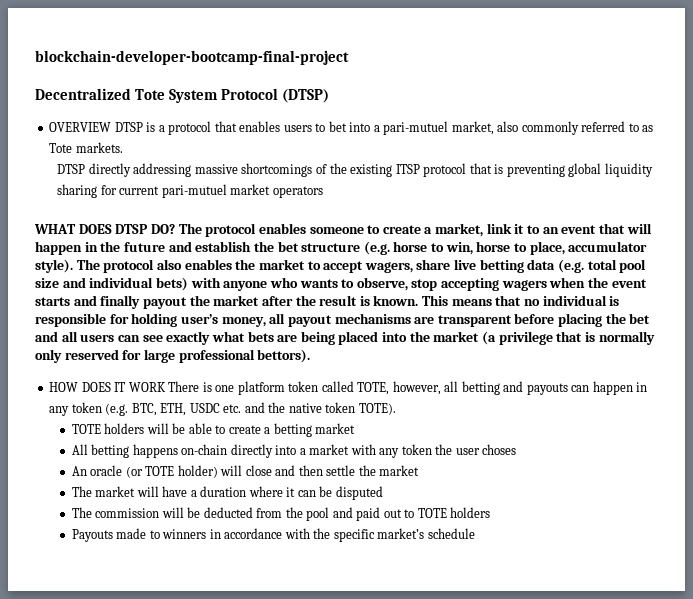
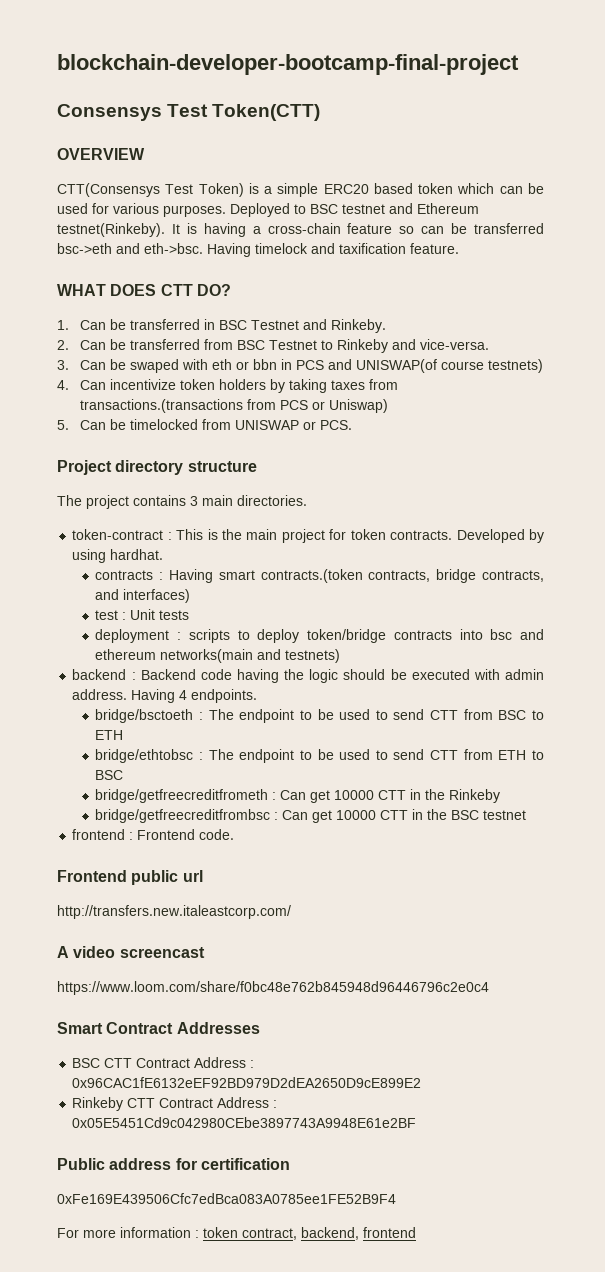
- Decentralized Tote System Protocol (DTSP)
- OVERVIEW DTSP is a protocol that enables users to bet into a pari-mutuel market, also commonly referred to as Tote markets.
- DTSP directly addressing massive shortcomings of the existing ITSP protocol that is preventing global liquidity sharing for current pari-mutuel market operators
+ Consensys Test Token(CTT)
+ OVERVIEW
+ CTT(Consensys Test Token) is a simple ERC20 based token which can be used for various purposes. Deployed to BSC testnet and Ethereum testnet(Rinkeby). It is having a cross-chain feature so can be transferred bsc->eth and eth->bsc. Having timelock and taxification feature.
- WHAT DOES DTSP DO? The protocol enables someone to create a market, link it to an event that will happen in the future and establish the bet structure (e.g. horse to win, horse to place, accumulator style). The protocol also enables the market to accept wagers, share live betting data (e.g. total pool size and individual bets) with anyone who wants to observe, stop accepting wagers when the event starts and finally payout the market after the result is known. This means that no individual is responsible for holding user’s money, all payout mechanisms are transparent before placing the bet and all users can see exactly what bets are being placed into the market (a privilege that is normally only reserved for large professional bettors).
- HOW DOES IT WORK There is one platform token called TOTE, however, all betting and payouts can happen in any token (e.g. BTC, ETH, USDC etc. and the native token TOTE).
- TOTE holders will be able to create a betting market
- All betting happens on-chain directly into a market with any token the user choses
- An oracle (or TOTE holder) will close and then settle the market
- The market will have a duration where it can be disputed
- The commission will be deducted from the pool and paid out to TOTE holders
- Payouts made to winners in accordance with the specific market’s schedule
+ WHAT DOES CTT DO?
+ 1. Can be transferred in BSC Testnet and Rinkeby.
+ 2. Can be transferred from BSC Testnet to Rinkeby and vice-versa.
+ 3. Can be swaped with eth or bbn in PCS and UNISWAP(of course testnets)
+ 4. Can incentivize token holders by taking taxes from transactions.(transactions from PCS or Uniswap)
+ 5. Can be timelocked from UNISWAP or PCS.
+ Project directory structure
+ The project contains 3 main directories.
+ token-contract : This is the main project for token contracts. Developed by using hardhat.
+ contracts : Having smart contracts.(token contracts, bridge contracts, and interfaces)
+ test : Unit tests
+ deployment : scripts to deploy token/bridge contracts into bsc and ethereum networks(main and testnets)
+ backend : Backend code having the logic should be executed with admin address. Having 4 endpoints.
+ bridge/bsctoeth : The endpoint to be used to send CTT from BSC to ETH
+ bridge/ethtobsc : The endpoint to be used to send CTT from ETH to BSC
+ bridge/getfreecreditfrometh : Can get 10000 CTT in the Rinkeby
+ bridge/getfreecreditfrombsc : Can get 10000 CTT in the BSC testnet
+ frontend : Frontend code.
+ Frontend public url
+ http://transfers.new.italeastcorp.com/
+ A video screencast
+ https://www.loom.com/share/f0bc48e762b845948d96446796c2e0c4
+ Smart Contract Addresses
+ BSC CTT Contract Address : 0x96CAC1fE6132eEF92BD979D2dEA2650D9cE899E2
+ Rinkeby CTT Contract Address : 0x05E5451Cd9c042980CEbe3897743A9948E61e2BF
+ Public address for certification
+ 0xFe169E439506Cfc7edBca083A0785ee1FE52B9F4
+ For more information : token contract, backend, frontend

